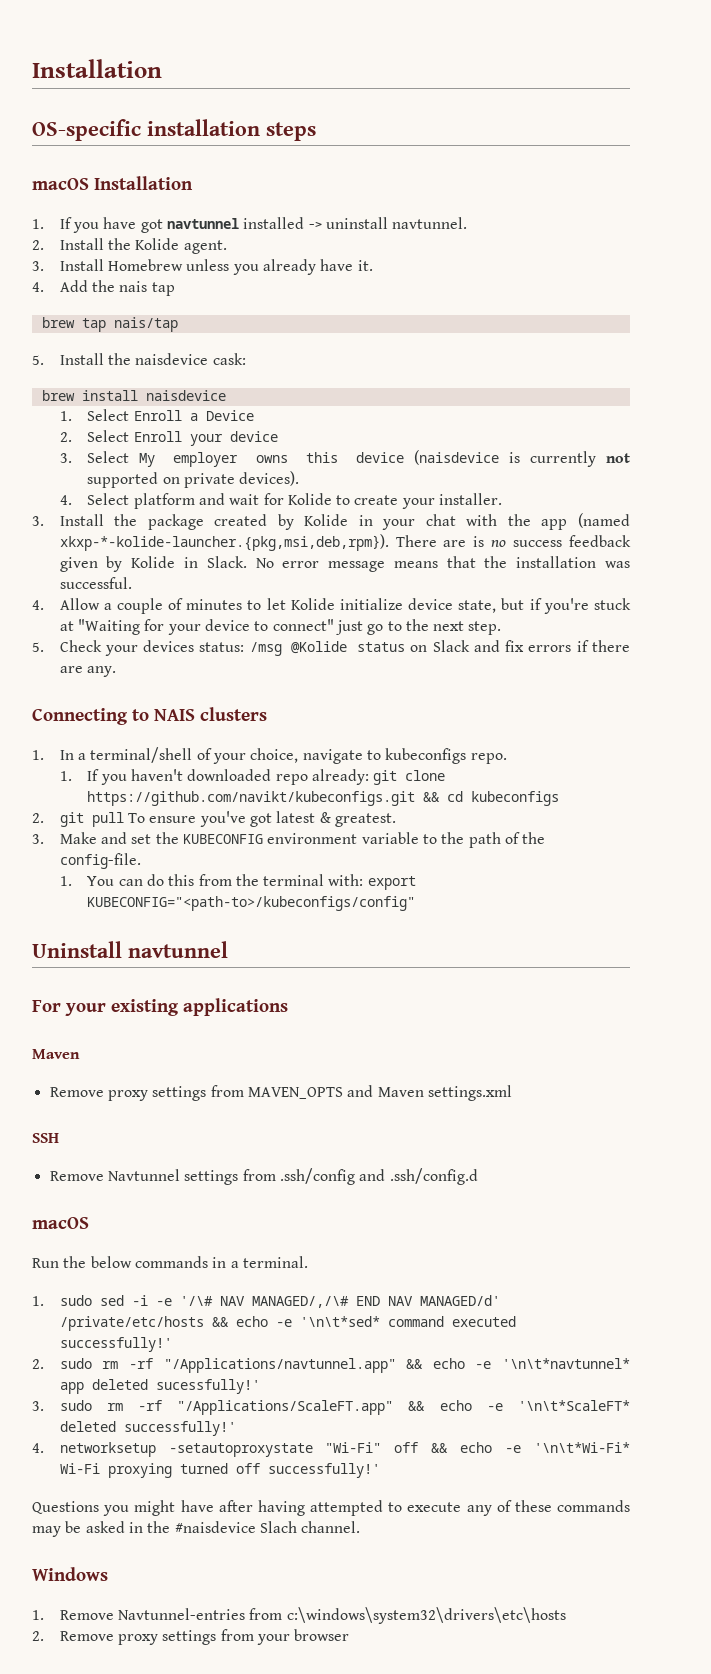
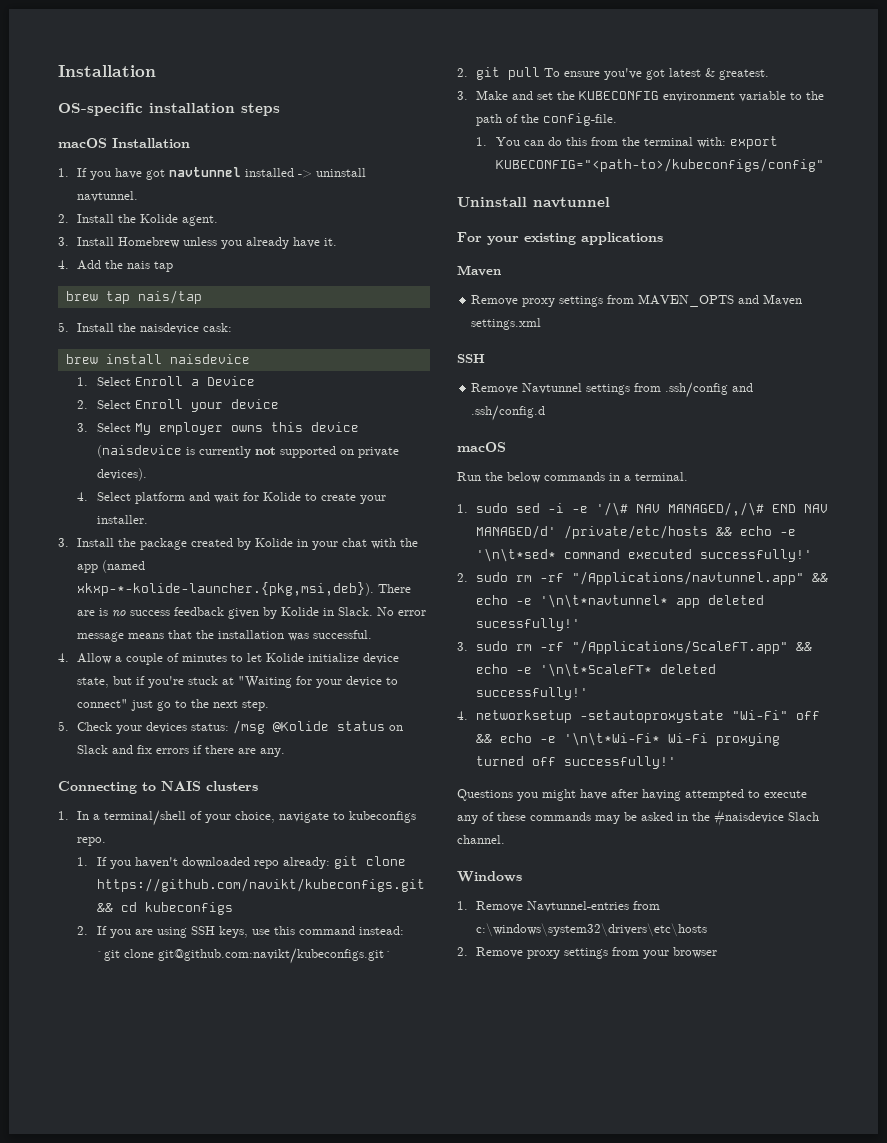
- 3. Install the package created by Kolide in your chat with the app (named xkxp-*-kolide-launcher.{pkg,msi,deb,rpm}). There are is no success feedback given by Kolide in Slack.
+ 3. Install the package created by Kolide in your chat with the app (named xkxp-*-kolide-launcher.{pkg,msi,deb}). There are is no success feedback given by Kolide in Slack.
+ 2. If you are using SSH keys, use this command instead: `git clone git@github.com:navikt/kubeconfigs.git´

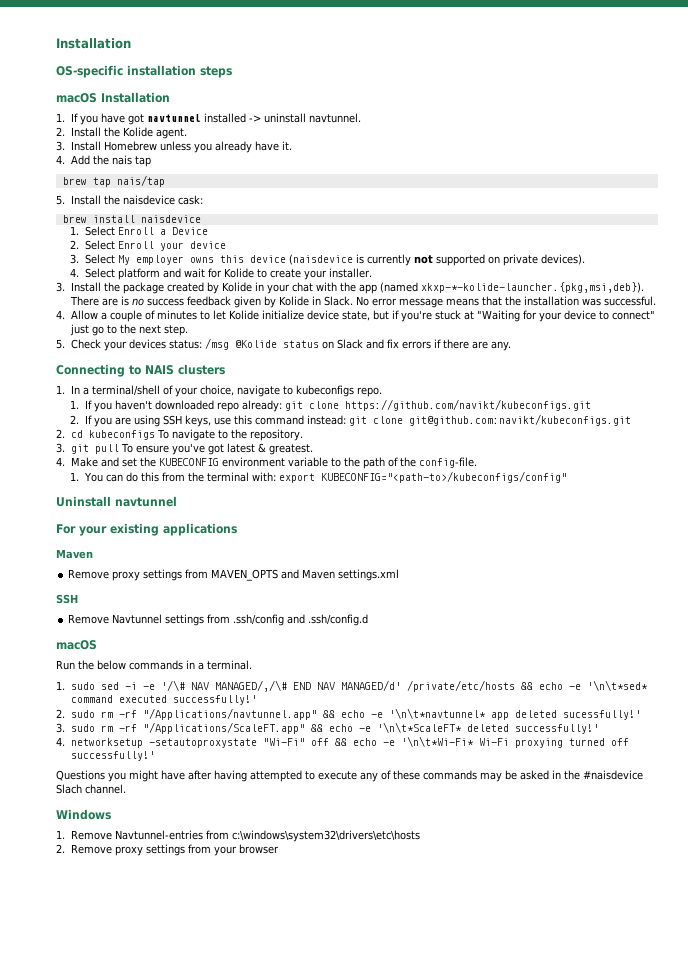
- 1. If you haven't downloaded repo already: git clone https://github.com/navikt/kubeconfigs.git && cd kubeconfigs
+ 1. If you haven't downloaded repo already: git clone https://github.com/navikt/kubeconfigs.git
- 2. If you are using SSH keys, use this command instead: `git clone git@github.com:navikt/kubeconfigs.git´
- 2. git pull To ensure you've got latest & greatest.
+ 2. If you are using SSH keys, use this command instead: git clone git@github.com:navikt/kubeconfigs.git
+ 2. cd kubeconfigs To navigate to the repository.
+ 3. git pull To ensure you've got latest & greatest.
- 3. Make and set the KUBECONFIG environment variable to the path of the config-file.
+ 4. Make and set the KUBECONFIG environment variable to the path of the config-file.

